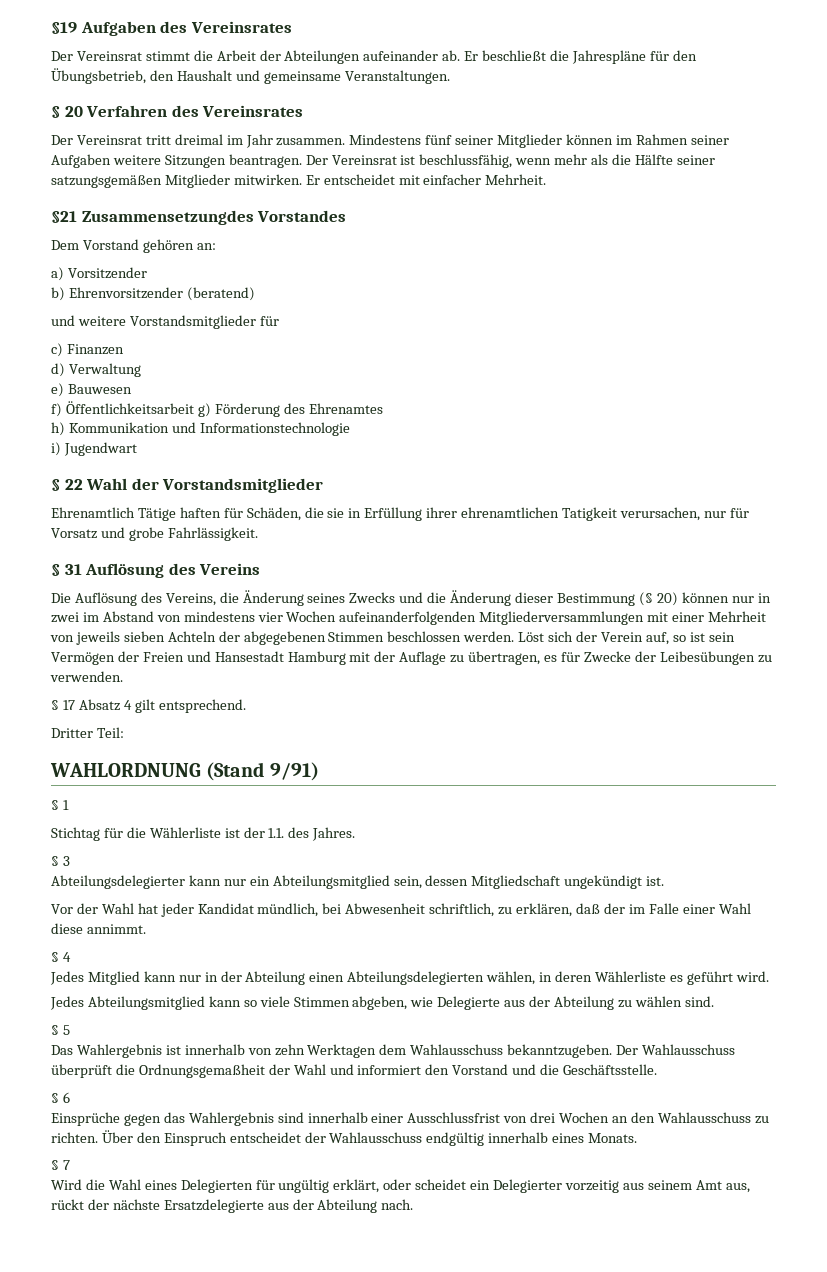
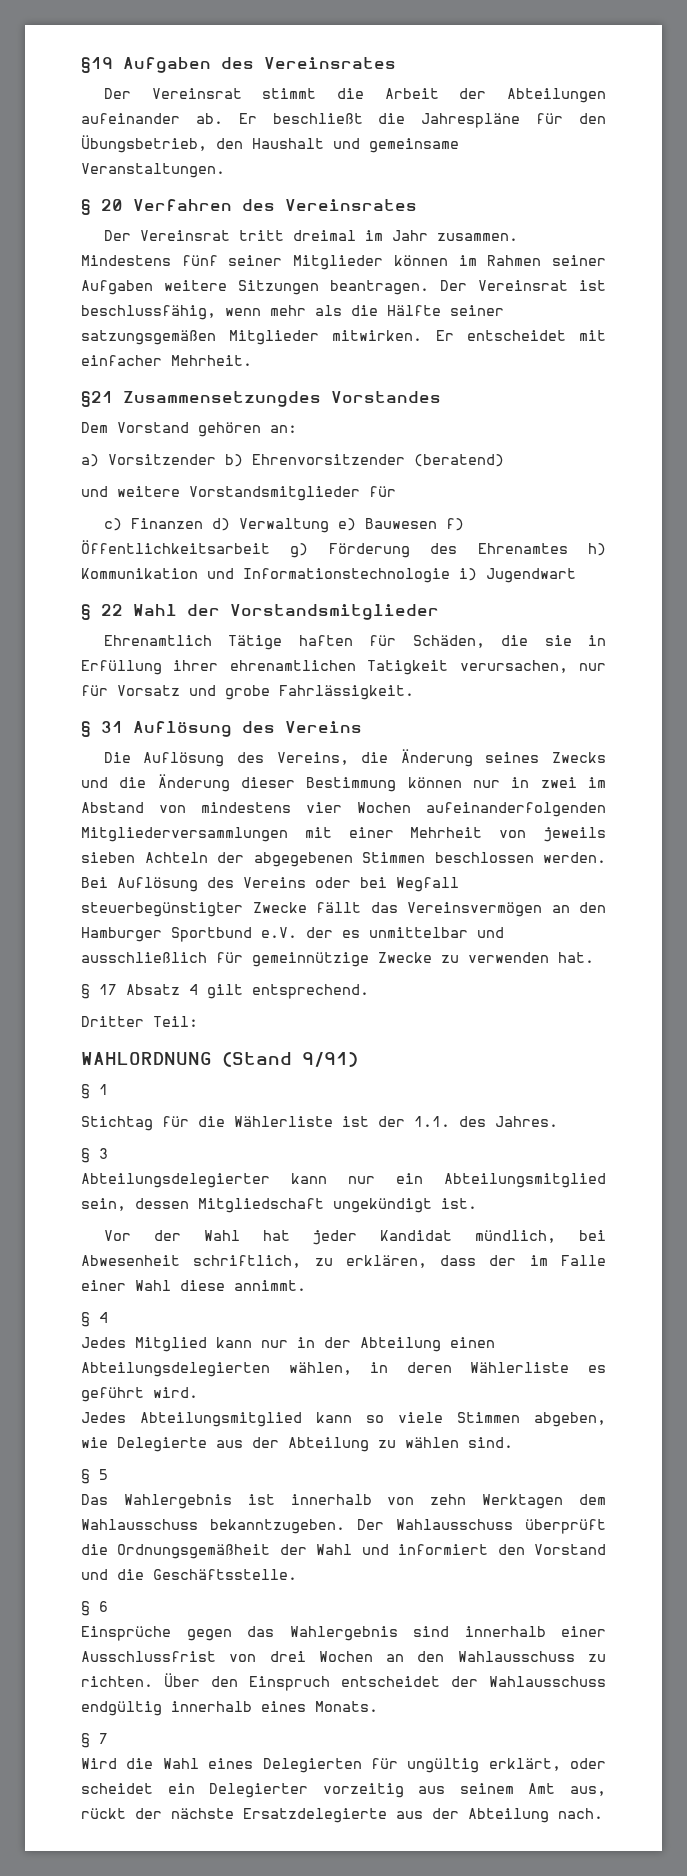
- a) Vorsitzender
- b) Ehrenvorsitzender (beratend)
+ a) Vorsitzender b) Ehrenvorsitzender (beratend)
- c) Finanzen
- d) Verwaltung
- e) Bauwesen
- f) Öffentlichkeitsarbeit g) Förderung des Ehrenamtes
- h) Kommunikation und Informationstechnologie
- i) Jugendwart
+ c) Finanzen d) Verwaltung e) Bauwesen f) Öffentlichkeitsarbeit g) Förderung des Ehrenamtes h) Kommunikation und Informationstechnologie i) Jugendwart
- Die Auflösung des Vereins, die Änderung seines Zwecks und die Änderung dieser Bestimmung (§ 20) können nur in zwei im Abstand von mindestens vier Wochen aufeinanderfolgenden Mitgliederversammlungen mit einer Mehrheit von jeweils sieben Achteln der abgegebenen Stimmen beschlossen werden.
+ Die Auflösung des Vereins, die Änderung seines Zwecks und die Änderung dieser Bestimmung können nur in zwei im Abstand von mindestens vier Wochen aufeinanderfolgenden Mitgliederversammlungen mit einer Mehrheit von jeweils sieben Achteln der abgegebenen Stimmen beschlossen werden.
- Löst sich der Verein auf, so ist sein Vermögen der Freien und Hansestadt Hamburg mit der Auflage zu übertragen, es für Zwecke der Leibesübungen zu verwenden.
+ Bei Auflösung des Vereins oder bei Wegfall steuerbegünstigter Zwecke fällt das Vereinsvermögen an den Hamburger Sportbund e.V. der es unmittelbar und ausschließlich für gemeinnützige Zwecke zu verwenden hat.
- Vor der Wahl hat jeder Kandidat mündlich, bei Abwesenheit schriftlich, zu erklären, daß der im Falle einer Wahl diese annimmt.
+ Vor der Wahl hat jeder Kandidat mündlich, bei Abwesenheit schriftlich, zu erklären, dass der im Falle einer Wahl diese annimmt.
- Der Wahlausschuss überprüft die Ordnungsgemaßheit der Wahl und informiert den Vorstand und die Geschäftsstelle.
+ Der Wahlausschuss überprüft die Ordnungsgemäßheit der Wahl und informiert den Vorstand und die Geschäftsstelle.

